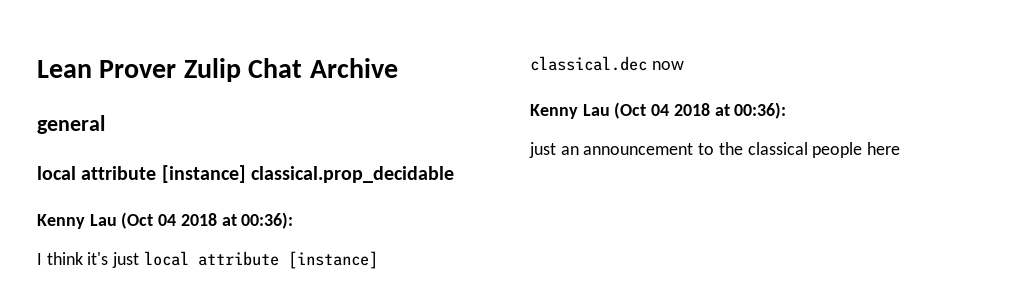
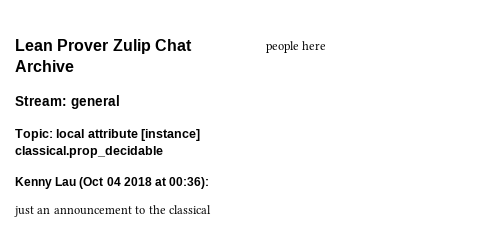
- general
+ Stream: general
- local attribute [instance] classical.prop_decidable
+ Topic: local attribute [instance] classical.prop_decidable
- I think it's just local attribute [instance] classical.dec now
- Kenny Lau (Oct 04 2018 at 00:36):

